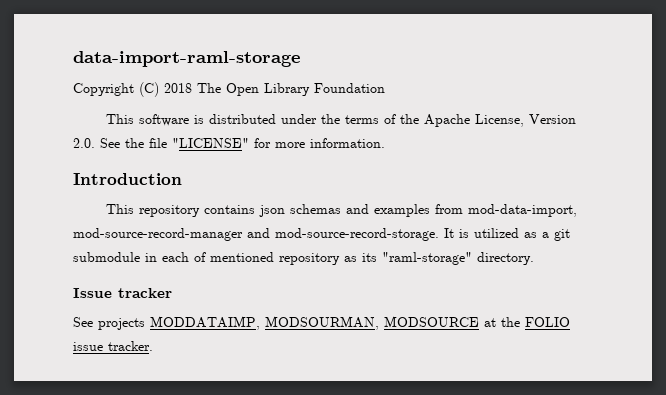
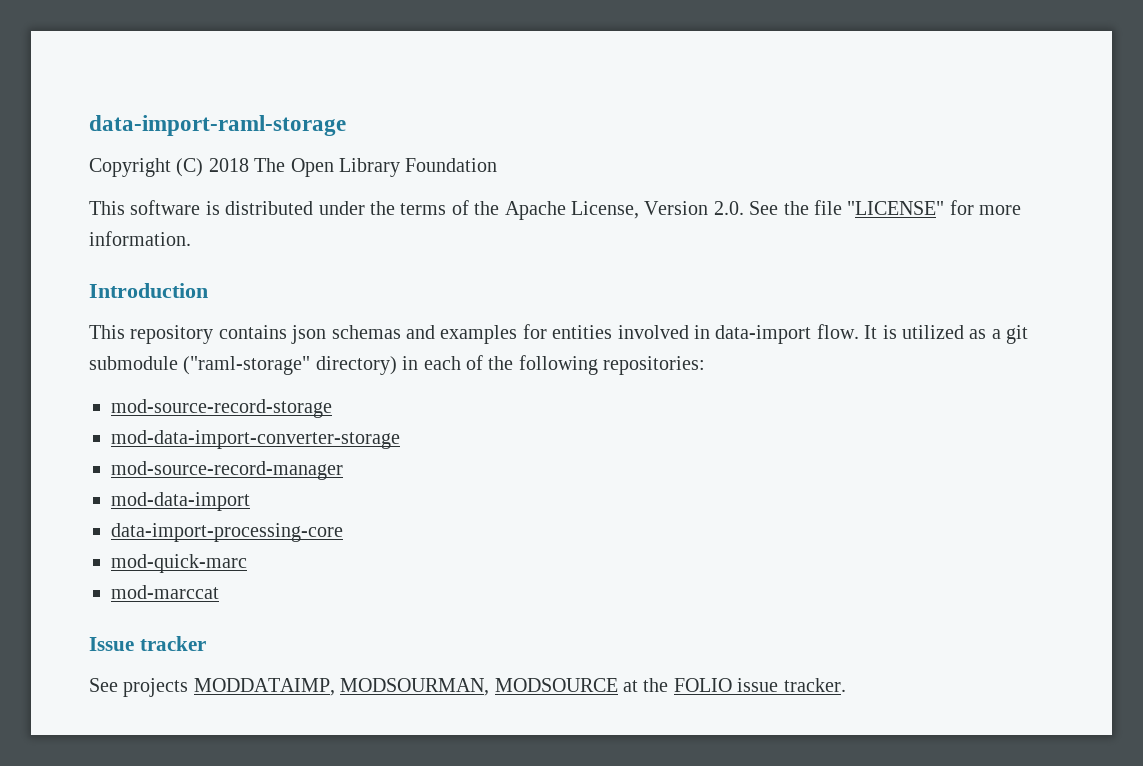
- This repository contains json schemas and examples from mod-data-import, mod-source-record-manager and mod-source-record-storage.
+ This repository contains json schemas and examples for entities involved in data-import flow.
- It is utilized as a git submodule in each of mentioned repository as its "raml-storage" directory.
+ It is utilized as a git submodule ("raml-storage" directory) in each of the following repositories:
+ mod-source-record-storage
+ mod-data-import-converter-storage
+ mod-source-record-manager
+ mod-data-import
+ data-import-processing-core
+ mod-quick-marc
+ mod-marccat

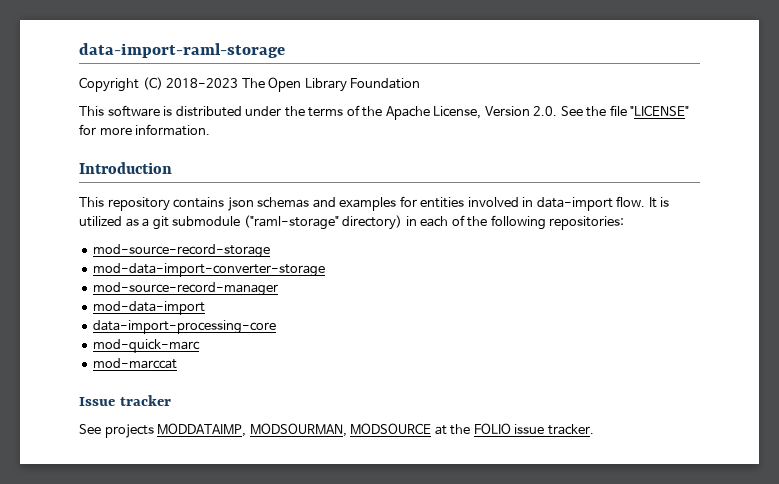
- Copyright (C) 2018 The Open Library Foundation
+ Copyright (C) 2018-2023 The Open Library Foundation

